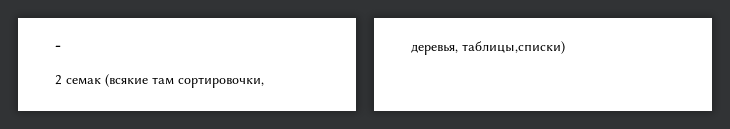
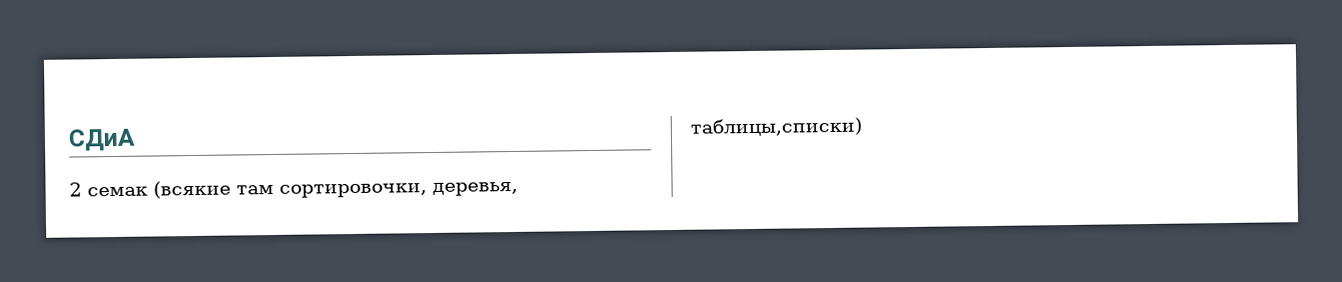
- -
+ СДиА

